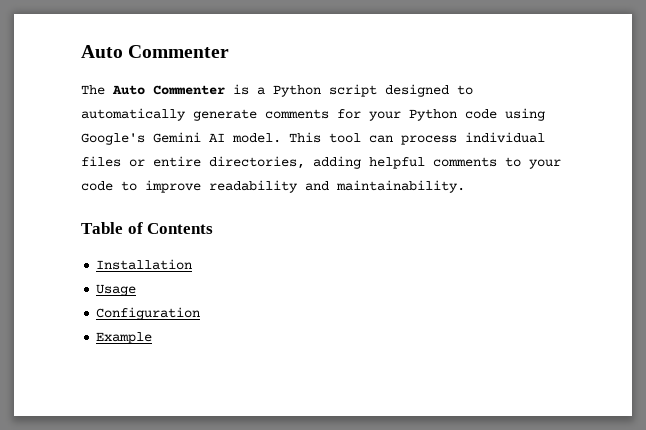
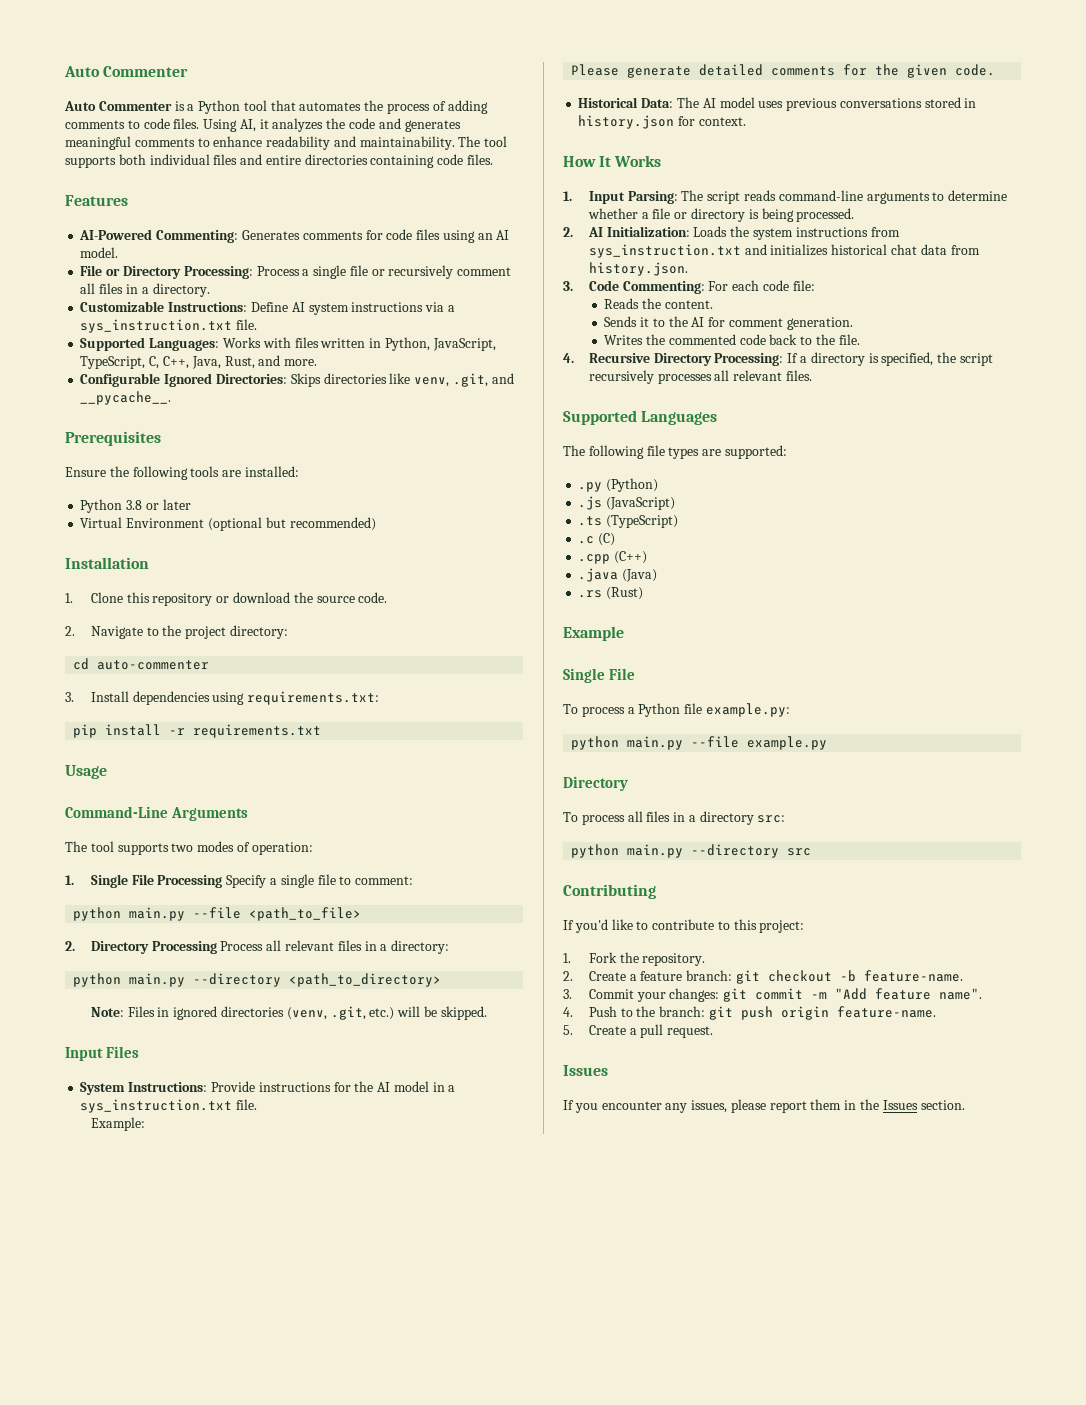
- The Auto Commenter is a Python script designed to automatically generate comments for your Python code using Google's Gemini AI model. This tool can process individual files or entire directories, adding helpful comments to your code to improve readability and maintainability.
- Table of Contents
+ Auto Commenter is a Python tool that automates the process of adding comments to code files. Using AI, it analyzes the code and generates meaningful comments to enhance readability and maintainability. The tool supports both individual files and entire directories containing code files.
+ Features
+ AI-Powered Commenting: Generates comments for code files using an AI model.
+ File or Directory Processing: Process a single file or recursively comment all files in a directory.
+ Customizable Instructions: Define AI system instructions via a sys_instruction.txt file.
+ Supported Languages: Works with files written in Python, JavaScript, TypeScript, C, C++, Java, Rust, and more.
+ Configurable Ignored Directories: Skips directories like venv, .git, and __pycache__.
+ Prerequisites
+ Ensure the following tools are installed:
+ Python 3.8 or later
+ Virtual Environment (optional but recommended)
  Installation
+ 1. Clone this repository or download the source code.
+ 2. Navigate to the project directory:
+ cd auto-commenter
+ 3. Install dependencies using requirements.txt:
+ pip install -r requirements.txt
  Usage
- Configuration
+ Command-Line Arguments
+ The tool supports two modes of operation:
+ 1. Single File Processing Specify a single file to comment:
+ python main.py --file <path_to_file>
+ 2. Directory Processing Process all relevant files in a directory:
+ python main.py --directory <path_to_directory>
+ Note: Files in ignored directories (venv, .git, etc.) will be skipped.
+ Input Files
+ System Instructions: Provide instructions for the AI model in a sys_instruction.txt file.
+ Example:
+ Please generate detailed comments for the given code.
+ Historical Data: The AI model uses previous conversations stored in history.json for context.
+ How It Works
+ 1. Input Parsing: The script reads command-line arguments to determine whether a file or directory is being processed.
+ 2. AI Initialization: Loads the system instructions from sys_instruction.txt and initializes historical chat data from history.json.
+ 3. Code Commenting: For each code file:
+ Reads the content.
+ Sends it to the AI for comment generation.
+ Writes the commented code back to the file.
+ 4. Recursive Directory Processing: If a directory is specified, the script recursively processes all relevant files.
+ Supported Languages
+ The following file types are supported:
+ .py (Python)
+ .js (JavaScript)
+ .ts (TypeScript)
+ .c (C)
+ .cpp (C++)
+ .java (Java)
+ .rs (Rust)
  Example
+ Single File
+ To process a Python file example.py:
+ python main.py --file example.py
+ Directory
+ To process all files in a directory src:
+ python main.py --directory src
+ Contributing
+ If you'd like to contribute to this project:
+ 1. Fork the repository.
+ 2. Create a feature branch: git checkout -b feature-name.
+ 3. Commit your changes: git commit -m "Add feature name".
+ 4. Push to the branch: git push origin feature-name.
+ 5. Create a pull request.
+ Issues
+ If you encounter any issues, please report them in the Issues section.

